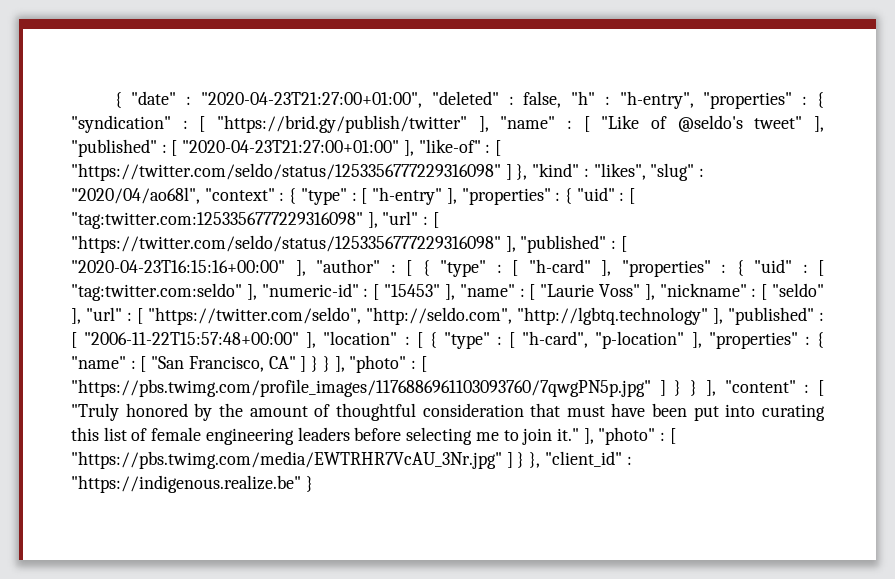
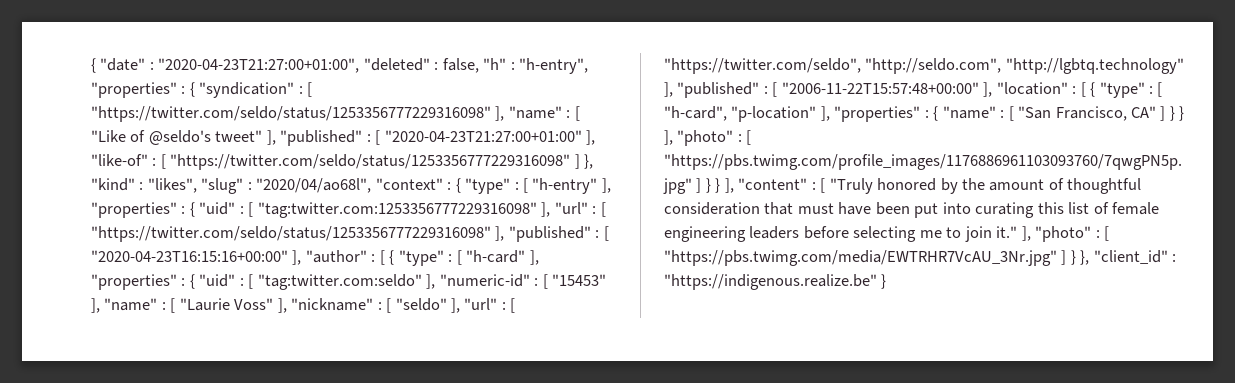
- [ "https://brid.gy/publish/twitter" ], "name" :
+ [ "https://twitter.com/seldo/status/1253356777229316098" ], "name" :

